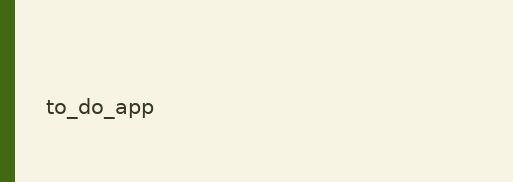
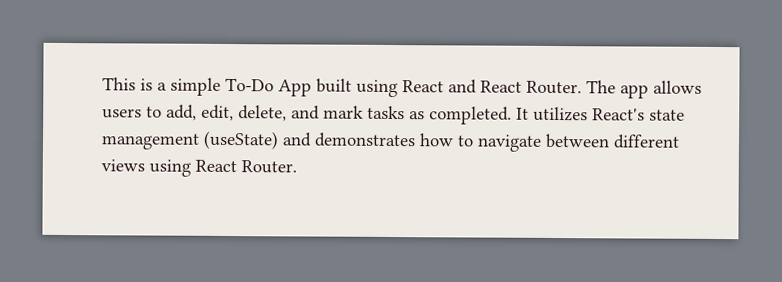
- to_do_app
+ This is a simple To-Do App built using React and React Router. The app allows users to add, edit, delete, and mark tasks as completed. It utilizes React's state management (useState) and demonstrates how to navigate between different views using React Router.

